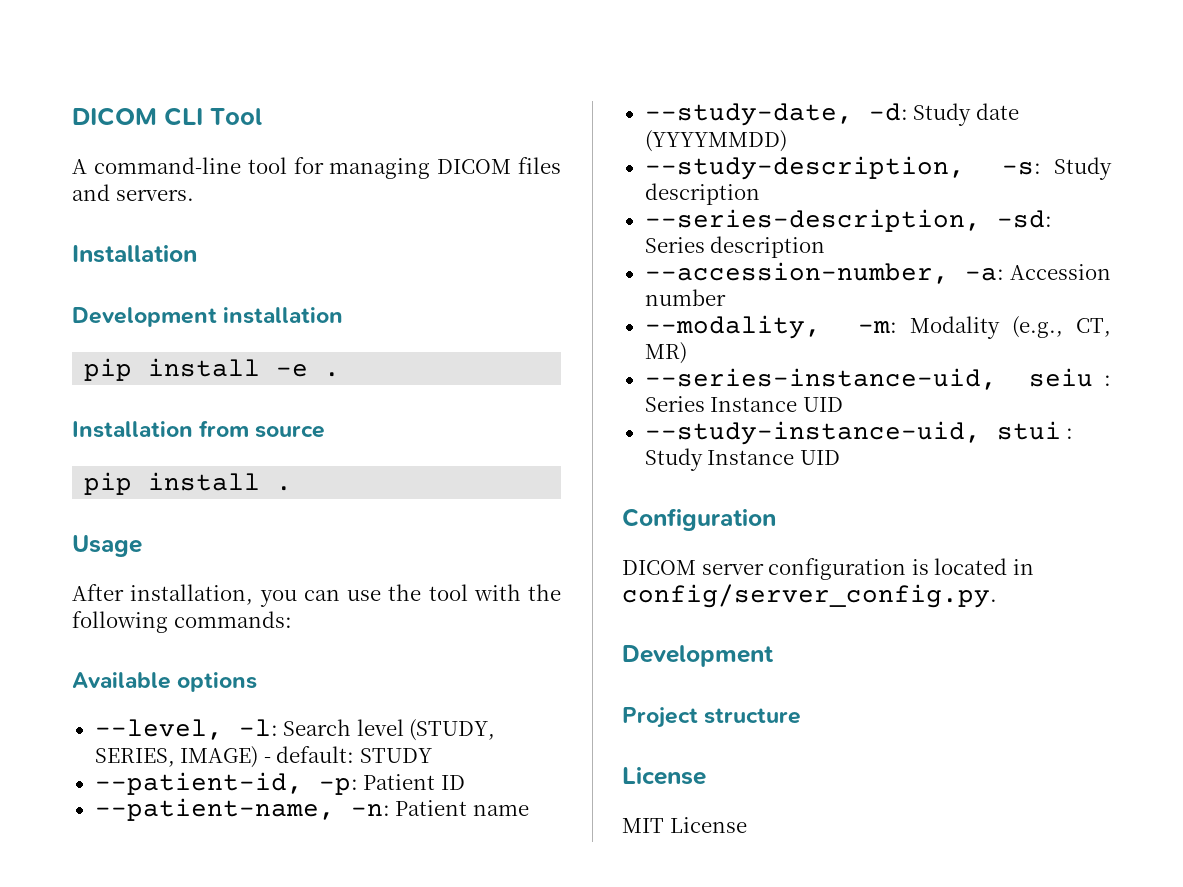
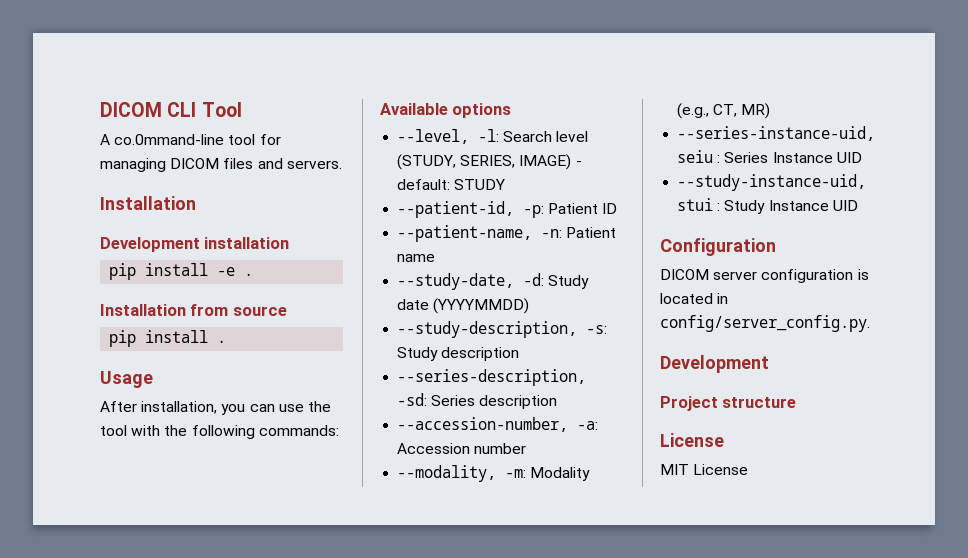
- A command-line tool for managing DICOM files and servers.
+ A co.0mmand-line tool for managing DICOM files and servers.

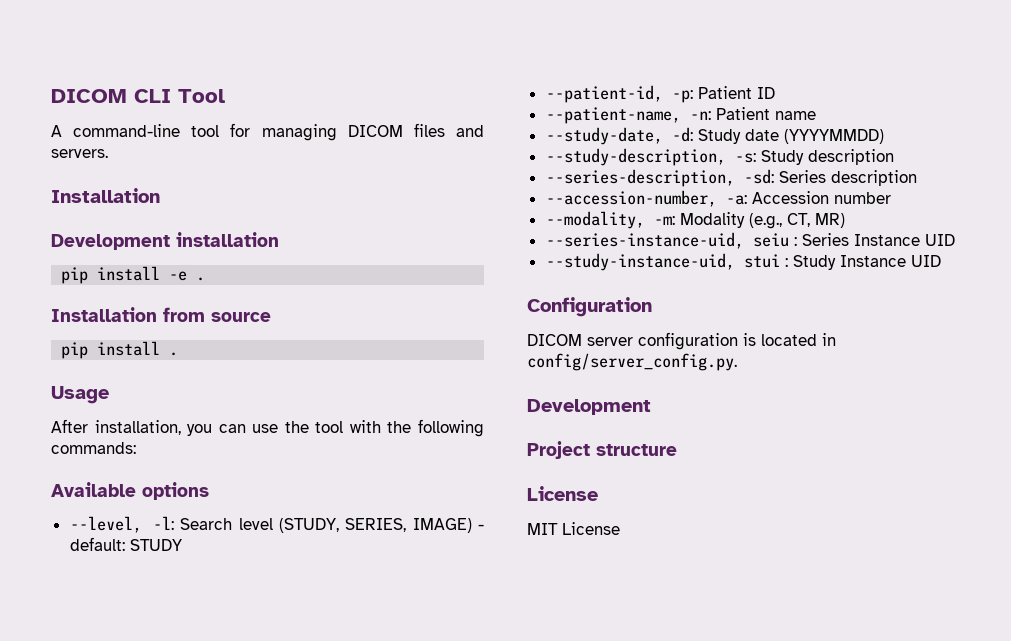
- A co.0mmand-line tool for managing DICOM files and servers.
+ A command-line tool for managing DICOM files and servers.

